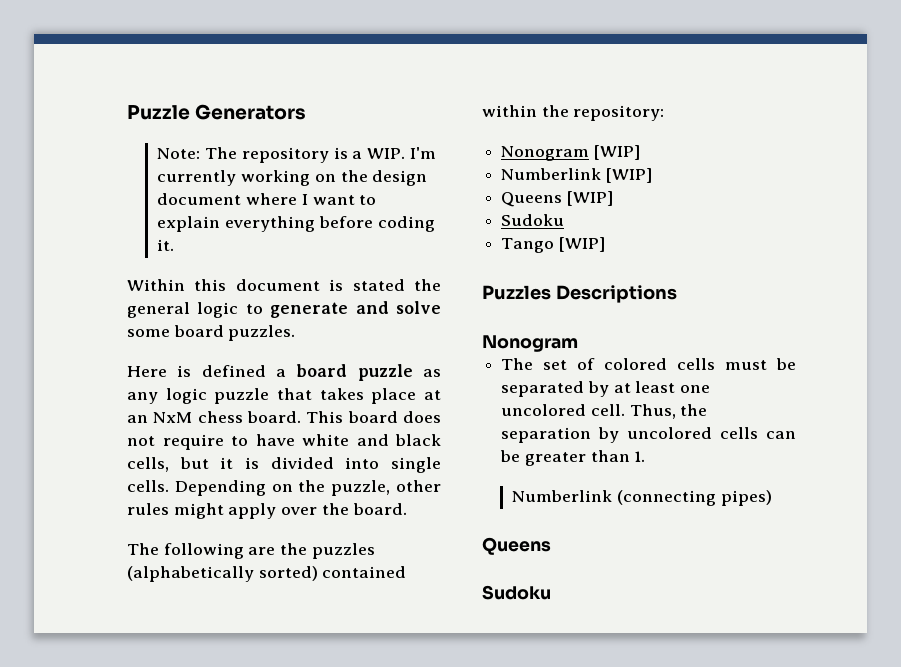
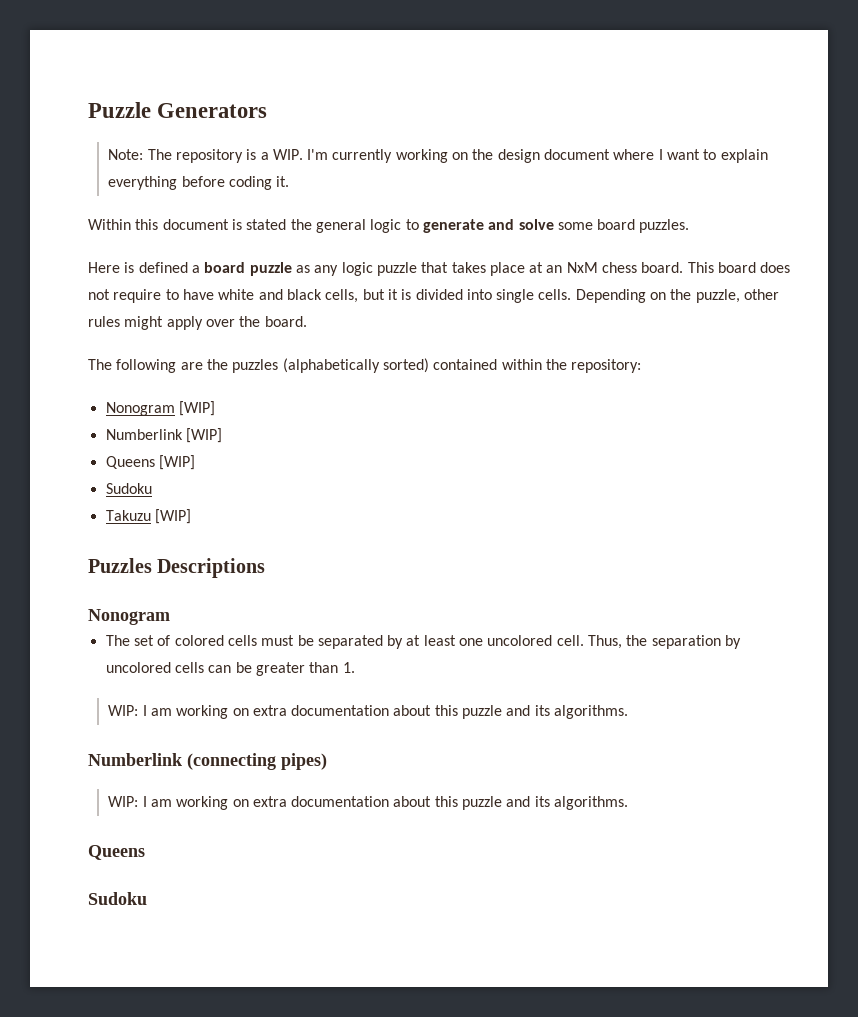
- Tango [WIP]
+ Takuzu [WIP]
  Thus, the separation by uncolored cells can be greater than 1.
+ WIP: I am working on extra documentation about this puzzle and its algorithms.
  Numberlink (connecting pipes)
+ WIP: I am working on extra documentation about this puzzle and its algorithms.

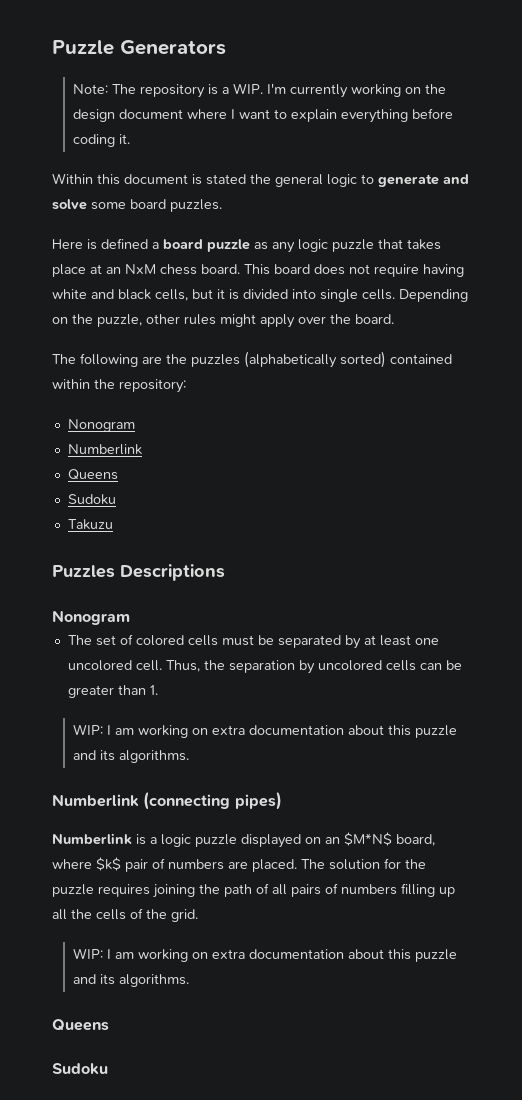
- This board does not require to have white and black cells, but it is divided into single cells.
+ This board does not require having white and black cells, but it is divided into single cells.
  The following are the puzzles (alphabetically sorted) contained within the repository:
- Nonogram [WIP]
- Numberlink [WIP]
- Queens [WIP]
+ Nonogram
+ Numberlink
+ Queens
- Takuzu [WIP]
+ Takuzu
+ Numberlink is a logic puzzle displayed on an $M*N$ board, where $k$ pair of numbers are placed. The solution for the puzzle requires joining the path of all pairs of numbers filling up all the cells of the grid.

